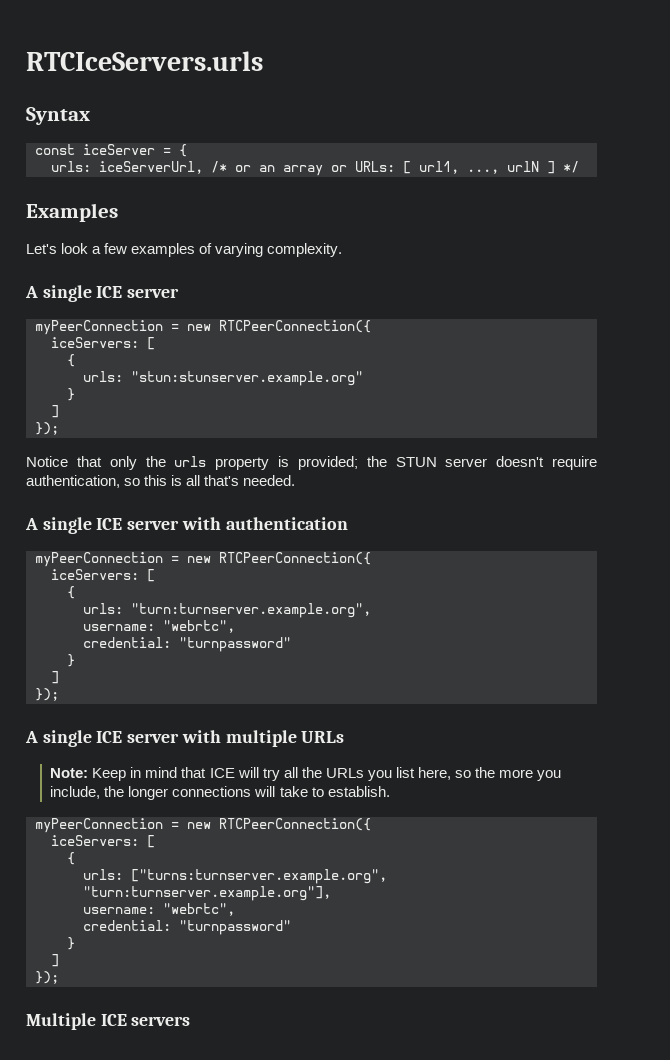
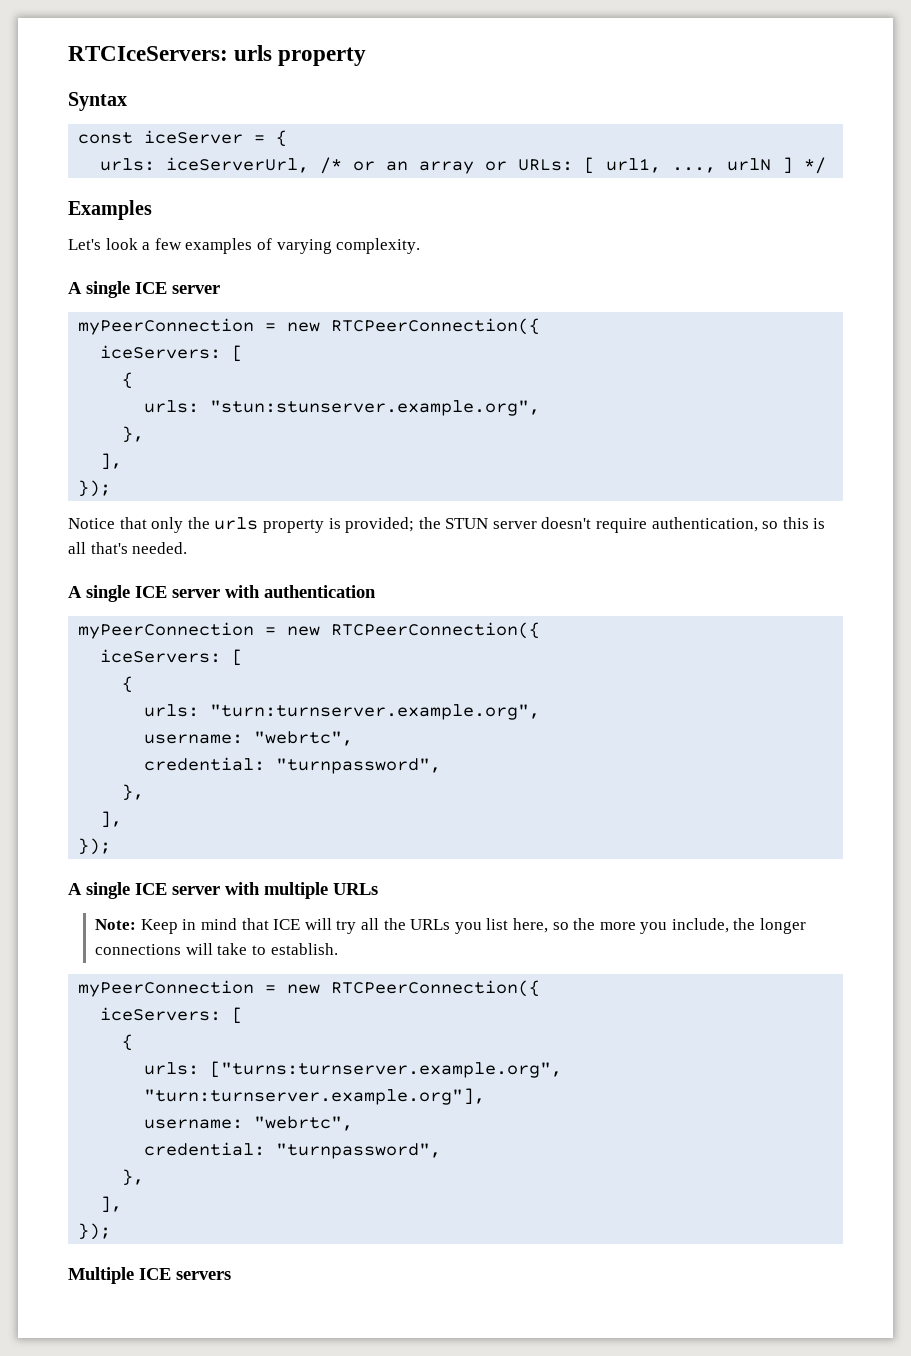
- RTCIceServers.urls
+ RTCIceServers: urls property
- urls: "stun:stunserver.example.org"
- }
- ]
+ urls: "stun:stunserver.example.org",
+ },
+ ],
  urls: "turn:turnserver.example.org",
  username: "webrtc",
- credential: "turnpassword"
- }
- ]
+ credential: "turnpassword",
+ },
+ ],
  urls: ["turns:turnserver.example.org", "turn:turnserver.example.org"],
  username: "webrtc",
- credential: "turnpassword"
- }
- ]
+ credential: "turnpassword",
+ },
+ ],

